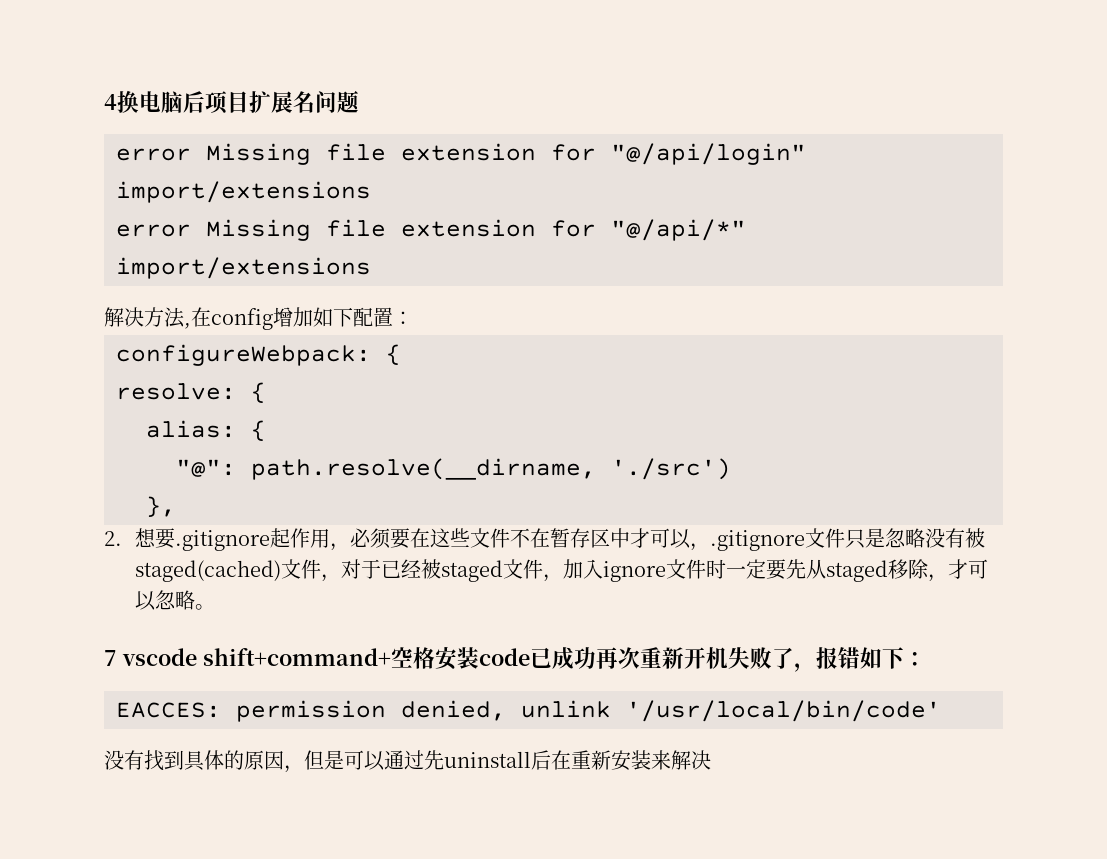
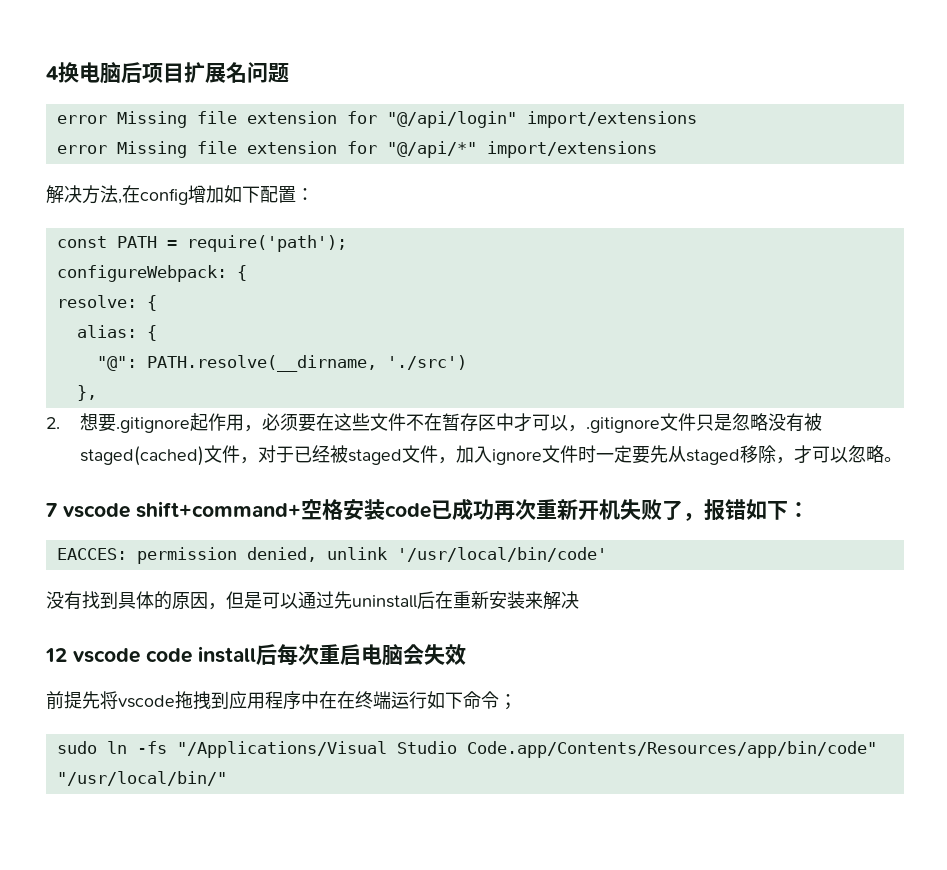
+ const PATH = require('path');
- "@": path.resolve(__dirname, './src')
+ "@": PATH.resolve(__dirname, './src')
+ 12 vscode code install后每次重启电脑会失效
+ 前提先将vscode拖拽到应用程序中在在终端运行如下命令；
+ sudo ln -fs "/Applications/Visual Studio Code.app/Contents/Resources/app/bin/code" "/usr/local/bin/"

